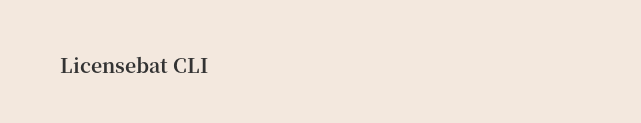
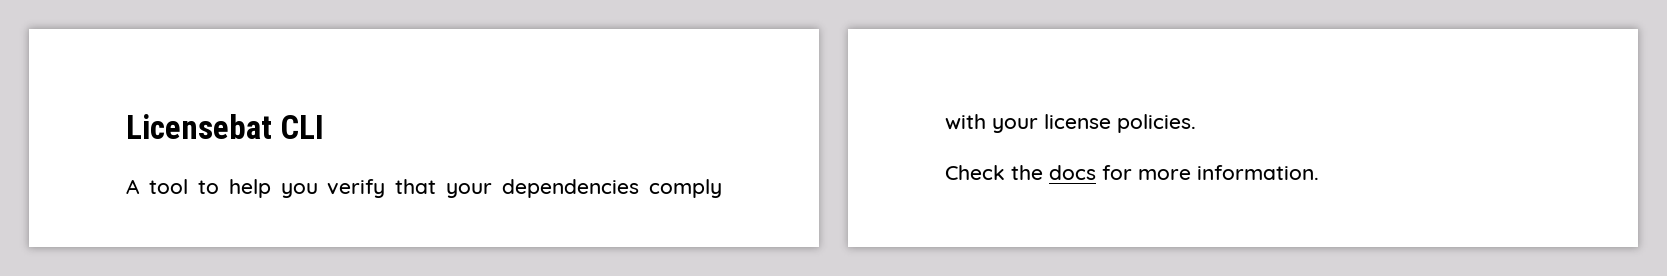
+ A tool to help you verify that your dependencies comply with your license policies.
+ Check the docs for more information.

